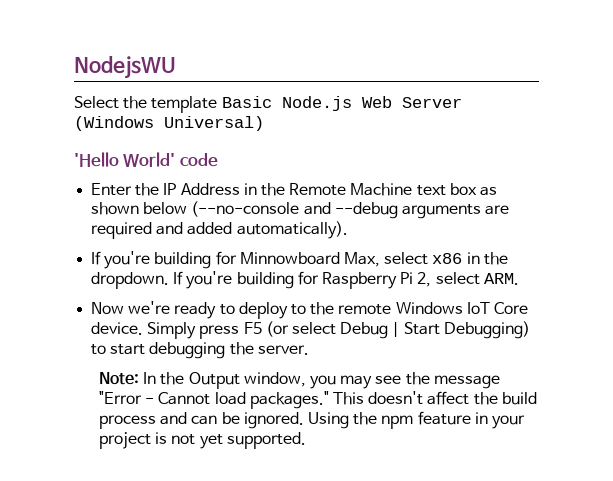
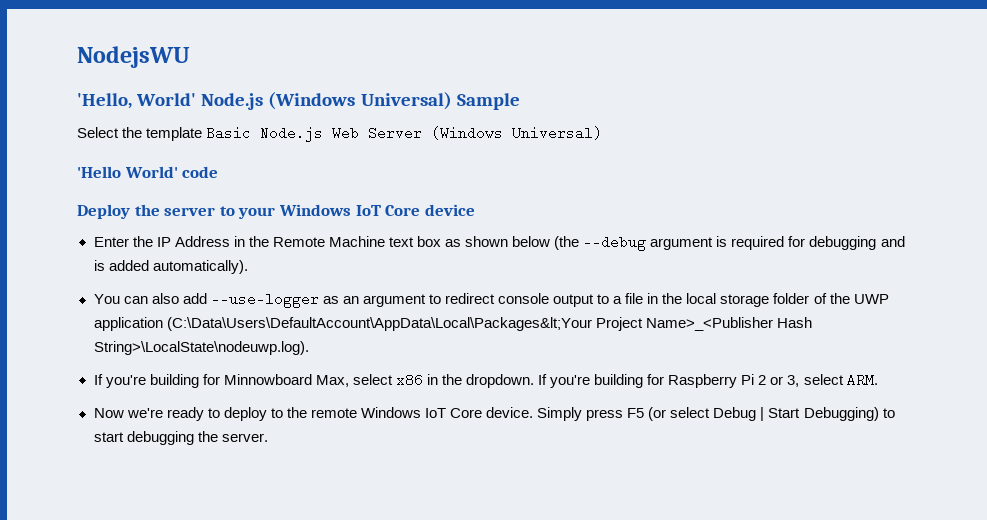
+ 'Hello, World' Node.js (Windows Universal) Sample
+ Deploy the server to your Windows IoT Core device
- Enter the IP Address in the Remote Machine text box as shown below (--no-console and --debug arguments are required and added automatically).
+ Enter the IP Address in the Remote Machine text box as shown below (the --debug argument is required for debugging and is added automatically).
+ You can also add --use-logger as an argument to redirect console output to a file in the local storage folder of the UWP application (C:\Data\Users\DefaultAccount\AppData\Local\Packages&lt;Your Project Name>_<Publisher Hash String>\LocalState\nodeuwp.log).
- If you're building for Raspberry Pi 2, select ARM.
+ If you're building for Raspberry Pi 2 or 3, select ARM.
- Note: In the Output window, you may see the message "Error - Cannot load packages." This doesn't affect the build process and can be ignored. Using the npm feature in your project is not yet supported.

